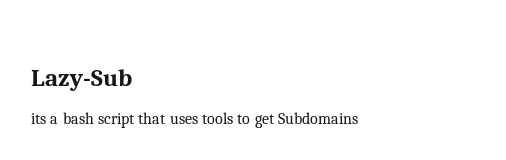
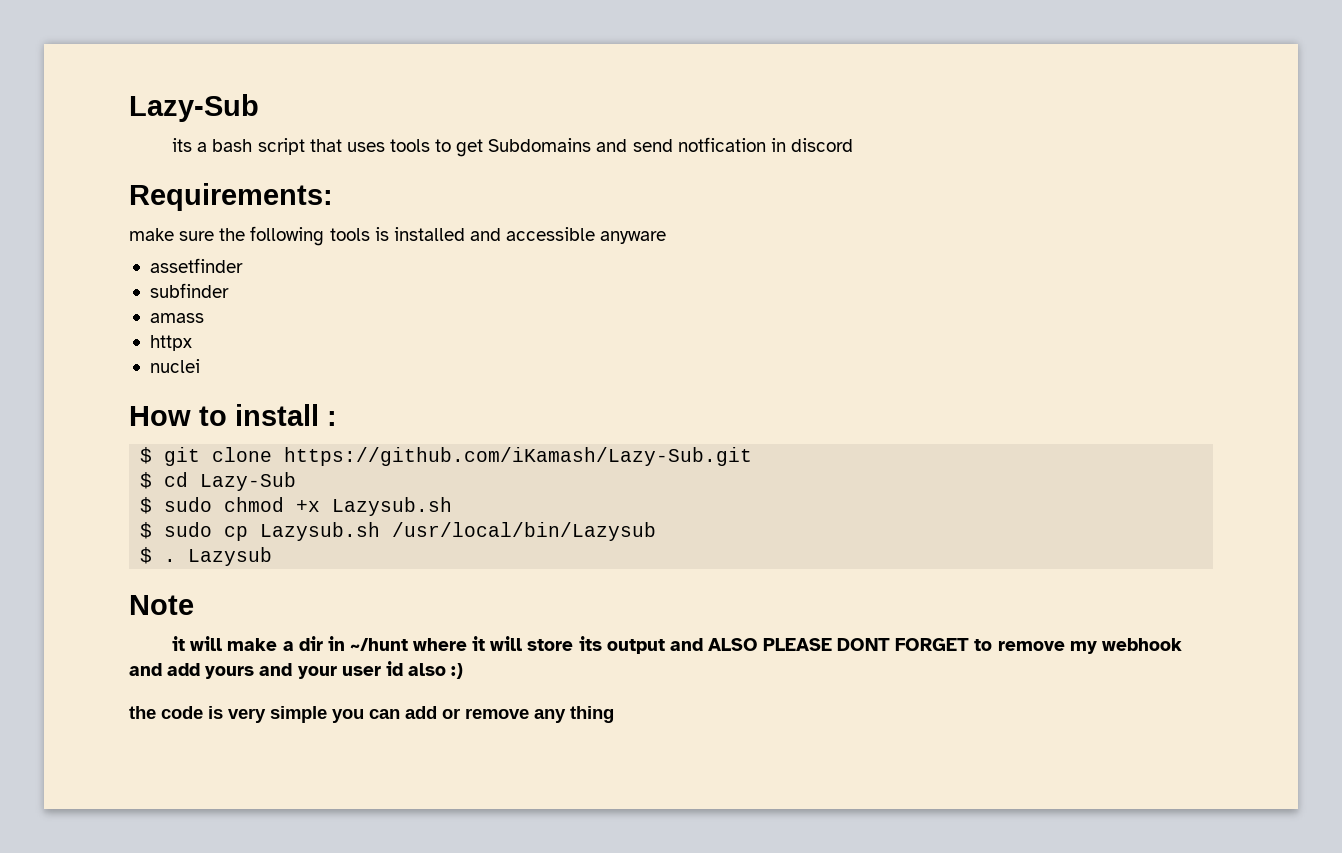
- its a bash script that uses tools to get Subdomains
+ its a bash script that uses tools to get Subdomains and send notfication in discord
+ Requirements:
+ make sure the following tools is installed and accessible anyware
+ assetfinder
+ subfinder
+ amass
+ httpx
+ nuclei
+ How to install :
+ $ git clone https://github.com/iKamash/Lazy-Sub.git
+ $ cd Lazy-Sub
+ $ sudo chmod +x Lazysub.sh
+ $ sudo cp Lazysub.sh /usr/local/bin/Lazysub
+ $ . Lazysub
+ Note
+ it will make a dir in ~/hunt where it will store its output and ALSO PLEASE DONT FORGET to remove my webhook and add yours and your user id also :)
+ the code is very simple you can add or remove any thing

